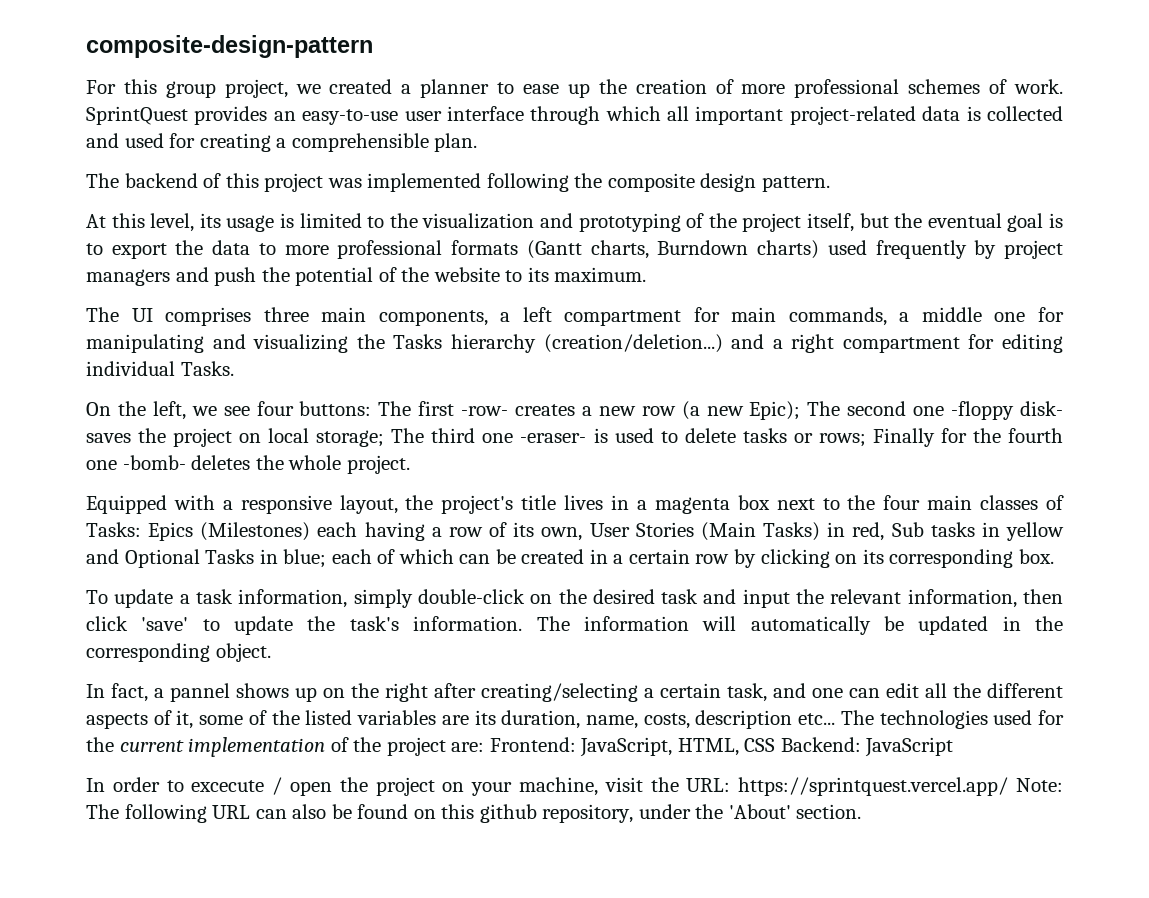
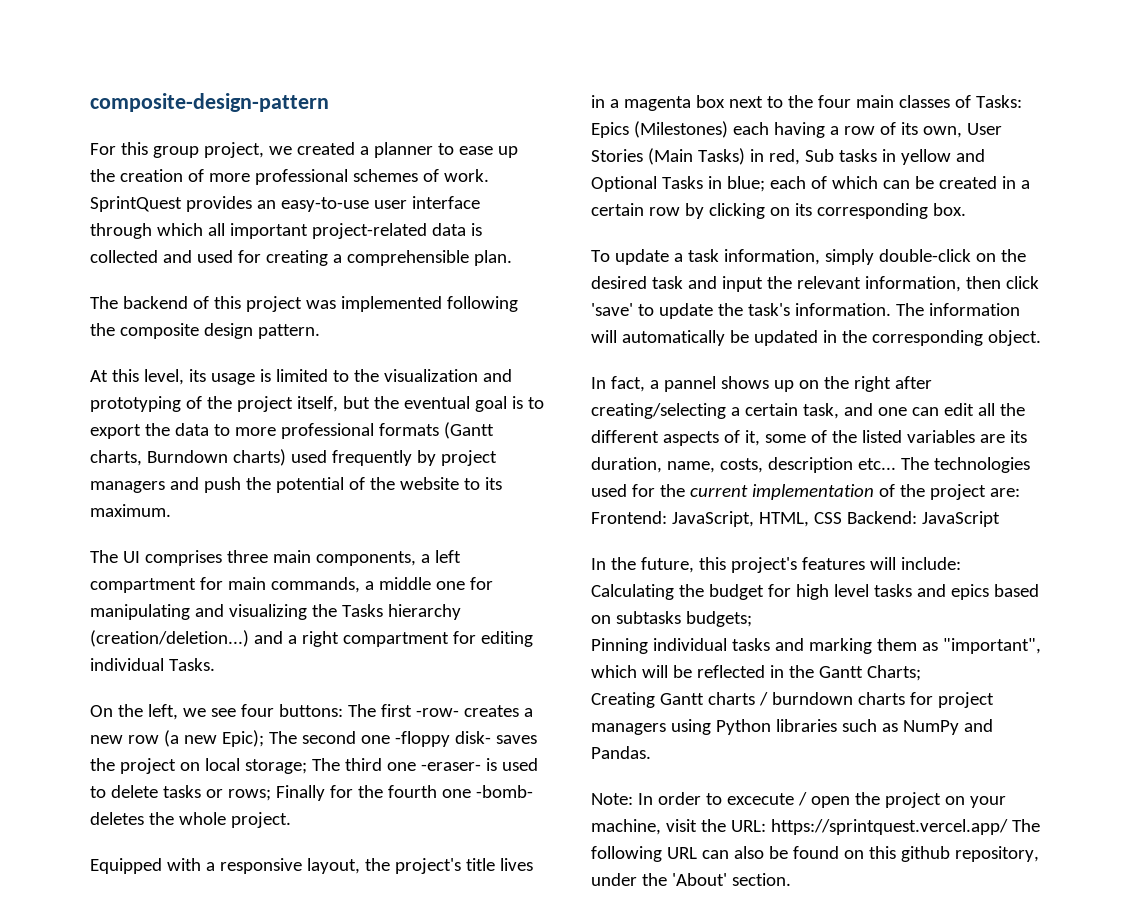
- In order to excecute / open the project on your machine, visit the URL: https://sprintquest.vercel.app/ Note: The following URL can also be found on this github repository, under the 'About' section.
+ In the future, this project's features will include: Calculating the budget for high level tasks and epics based on subtasks budgets;
+ Pinning individual tasks and marking them as "important", which will be reflected in the Gantt Charts;
+ Creating Gantt charts / burndown charts for project managers using Python libraries such as NumPy and Pandas.
+ Note: In order to excecute / open the project on your machine, visit the URL: https://sprintquest.vercel.app/ The following URL can also be found on this github repository, under the 'About' section.

